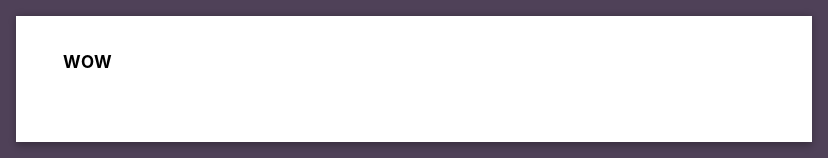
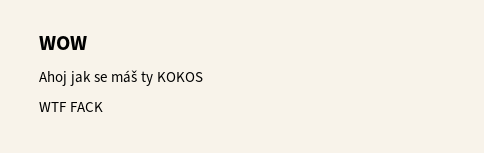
+ Ahoj jak se máš ty KOKOS
+ WTF FACK

